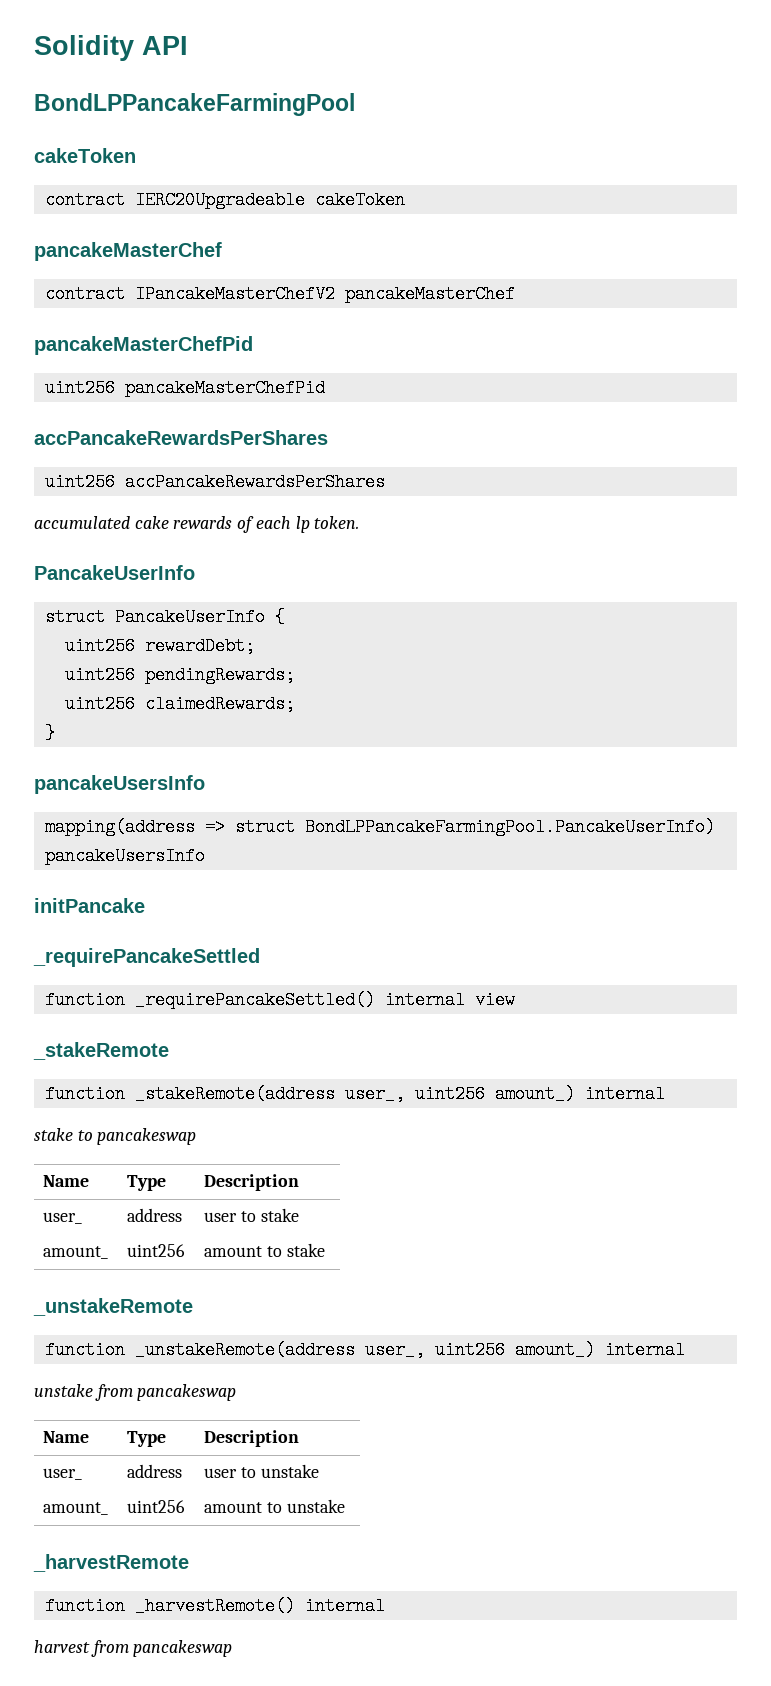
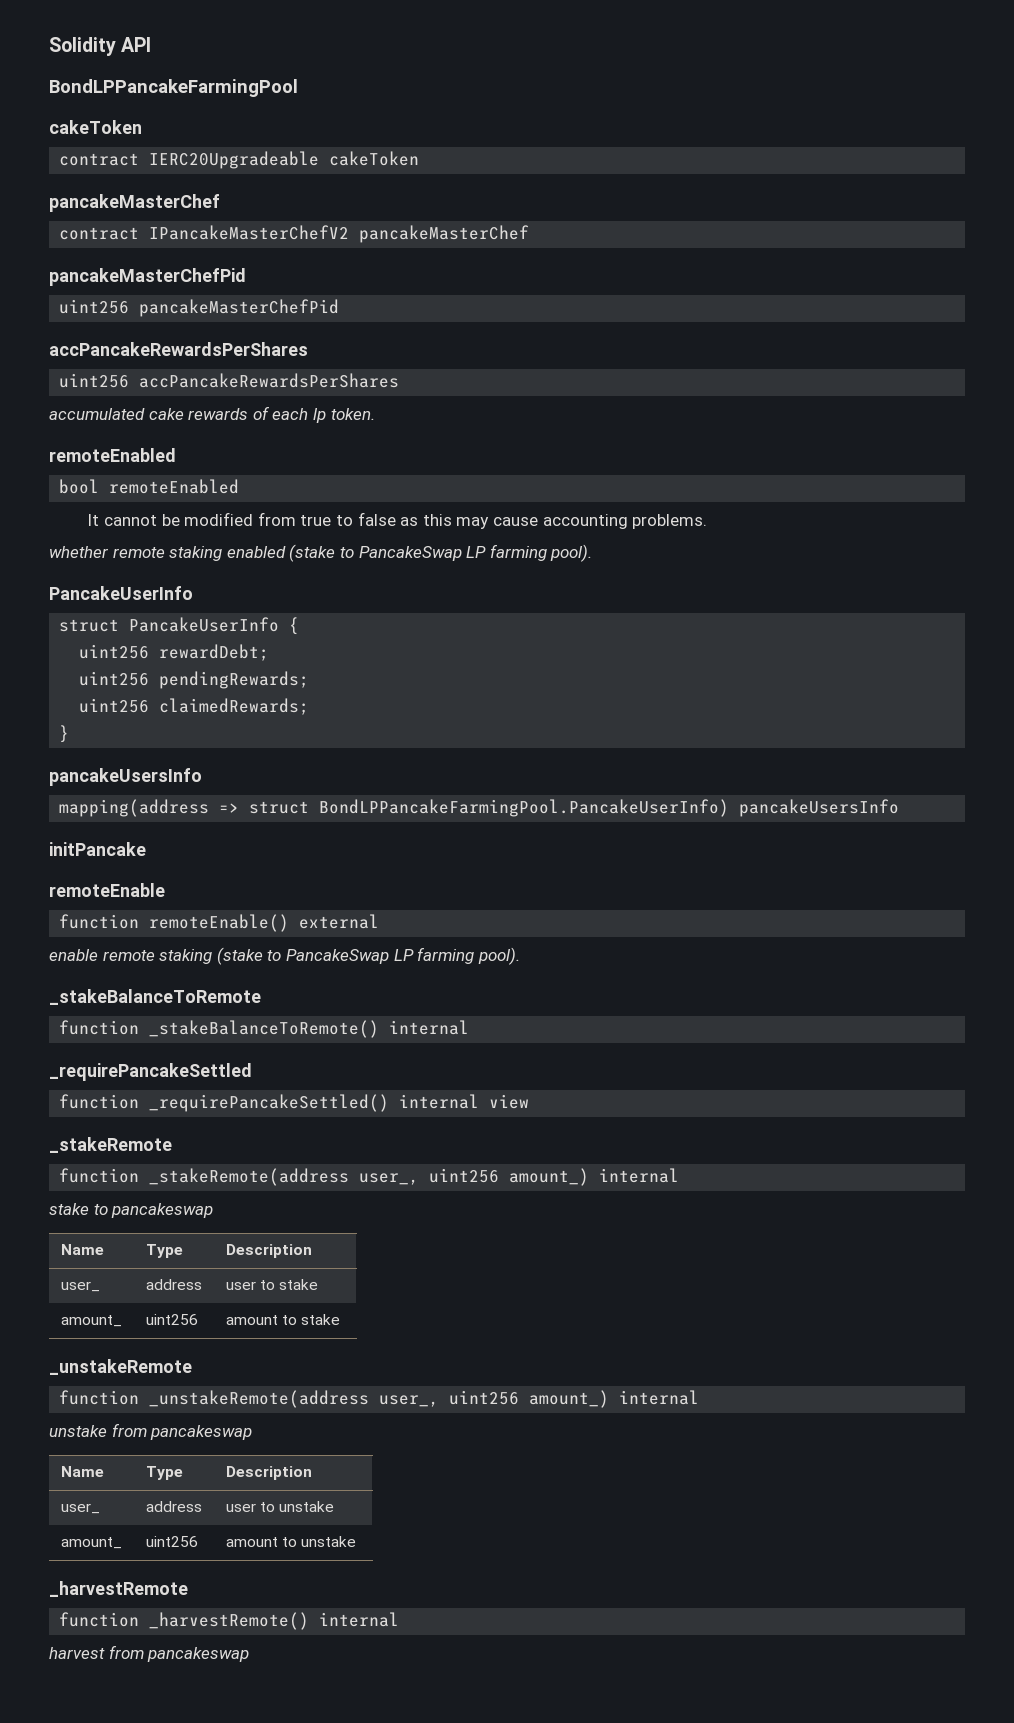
  accumulated cake rewards of each lp token.
+ remoteEnabled
+ bool remoteEnabled
+ It cannot be modified from true to false as this may cause accounting problems.
+ whether remote staking enabled (stake to PancakeSwap LP farming pool).
+ remoteEnable
+ function remoteEnable() external
+ enable remote staking (stake to PancakeSwap LP farming pool).
+ _stakeBalanceToRemote
+ function _stakeBalanceToRemote() internal

